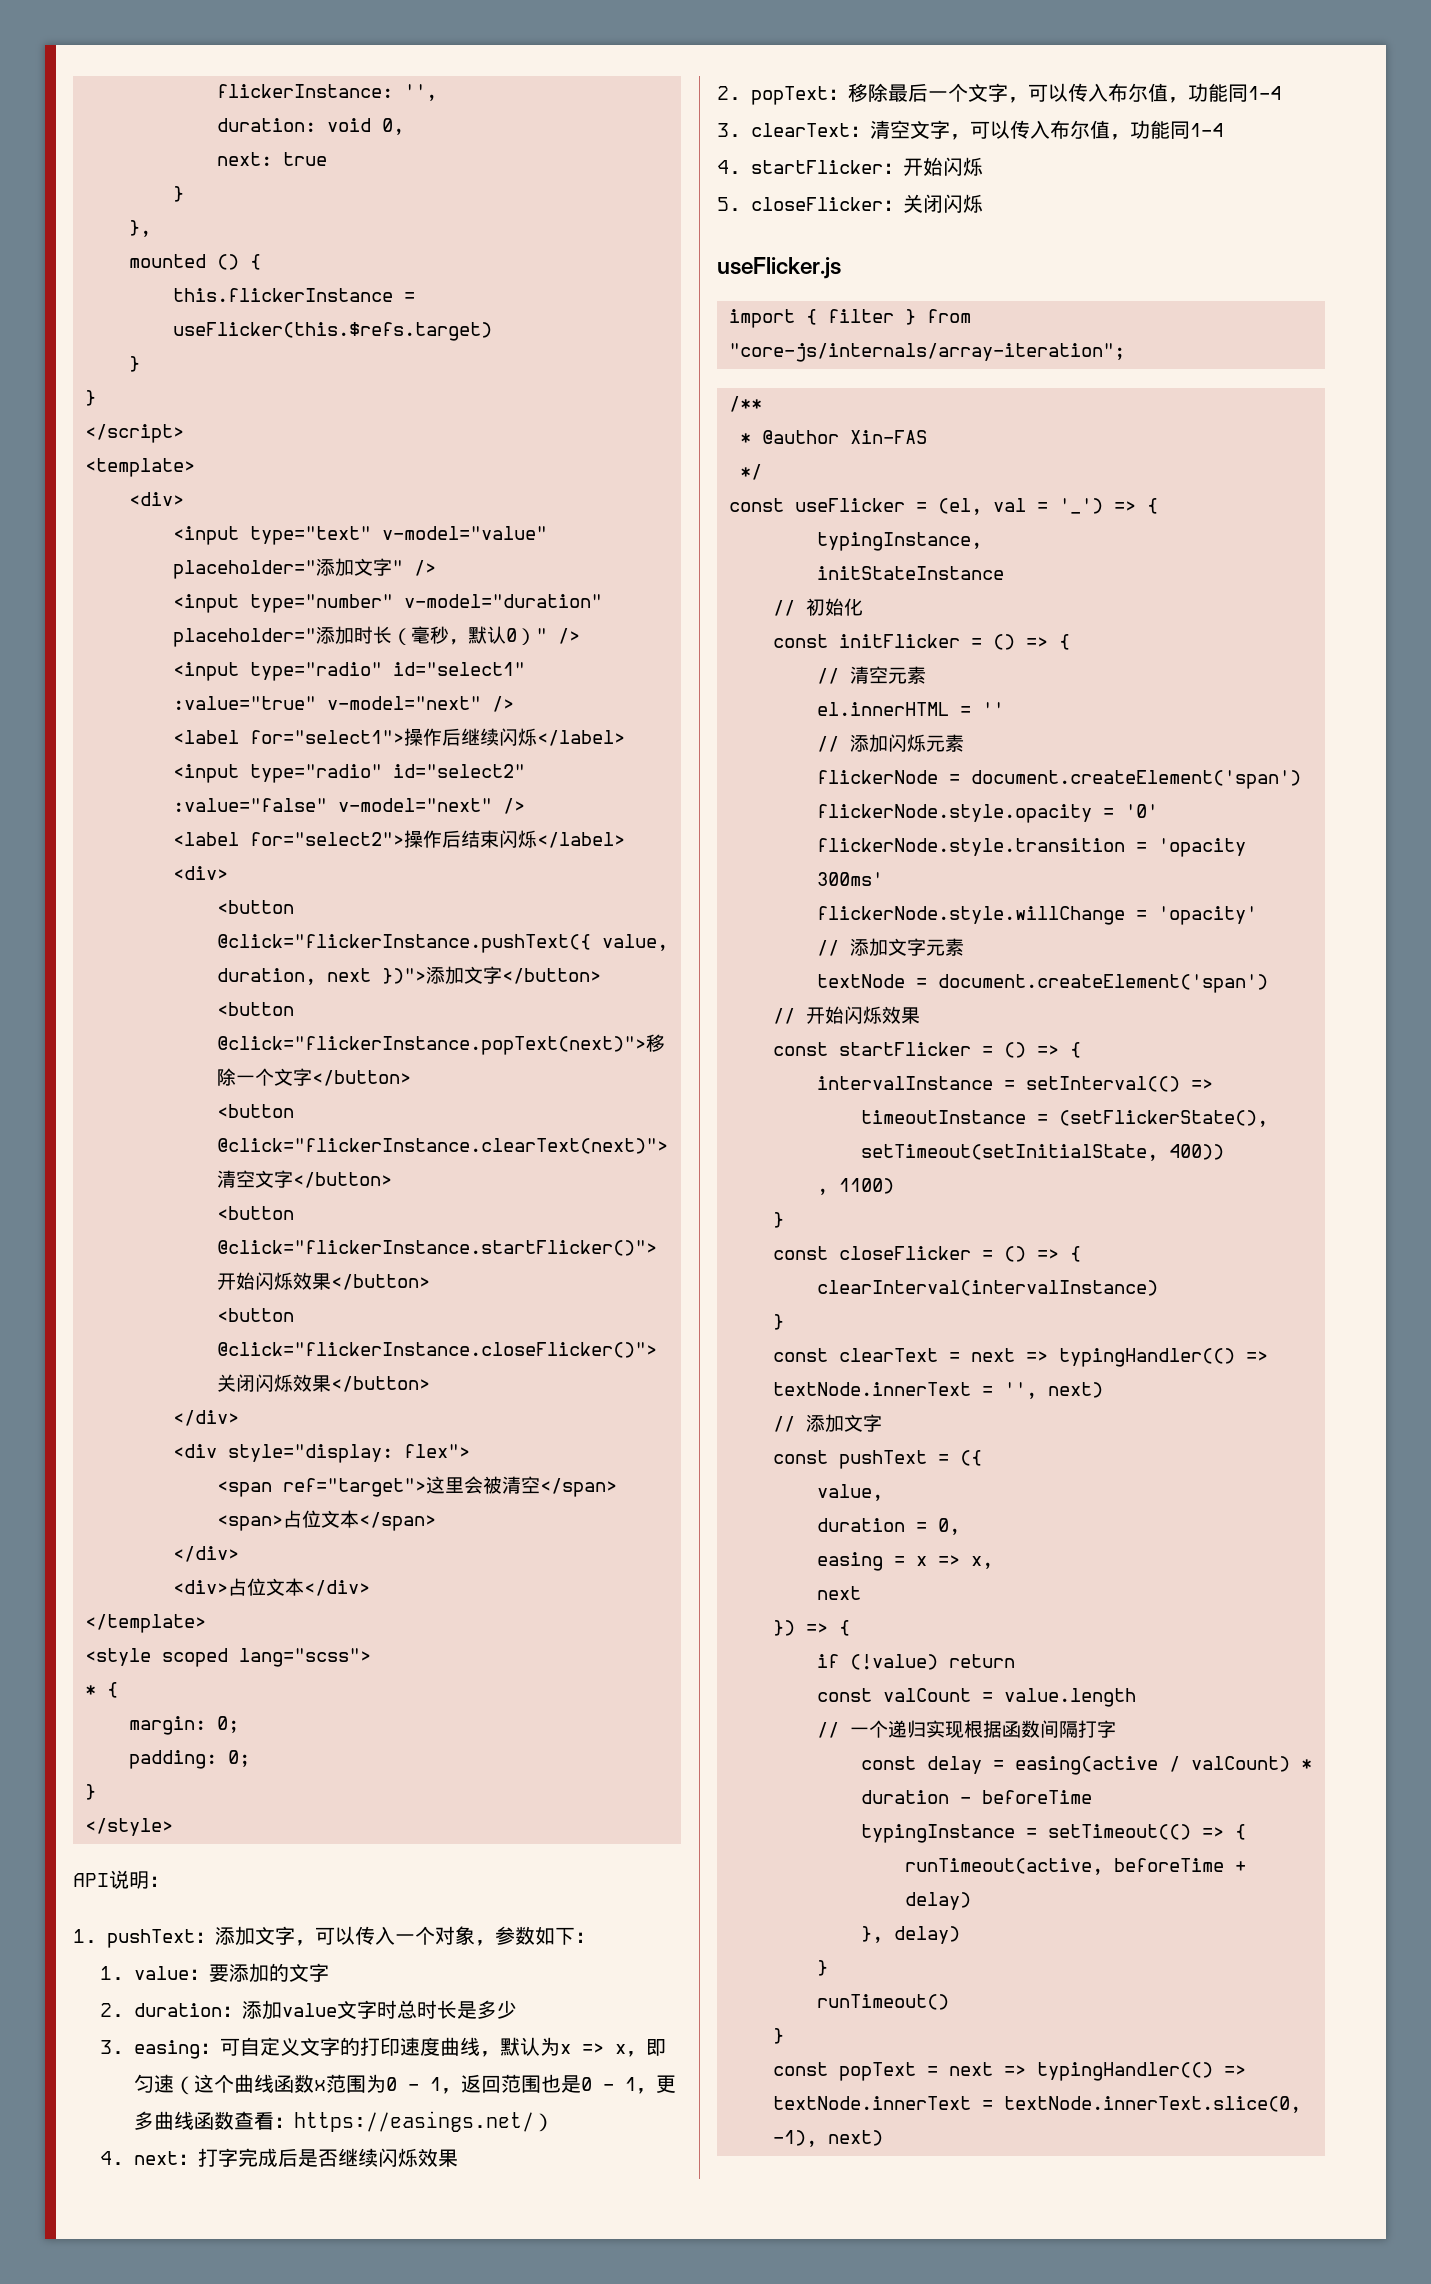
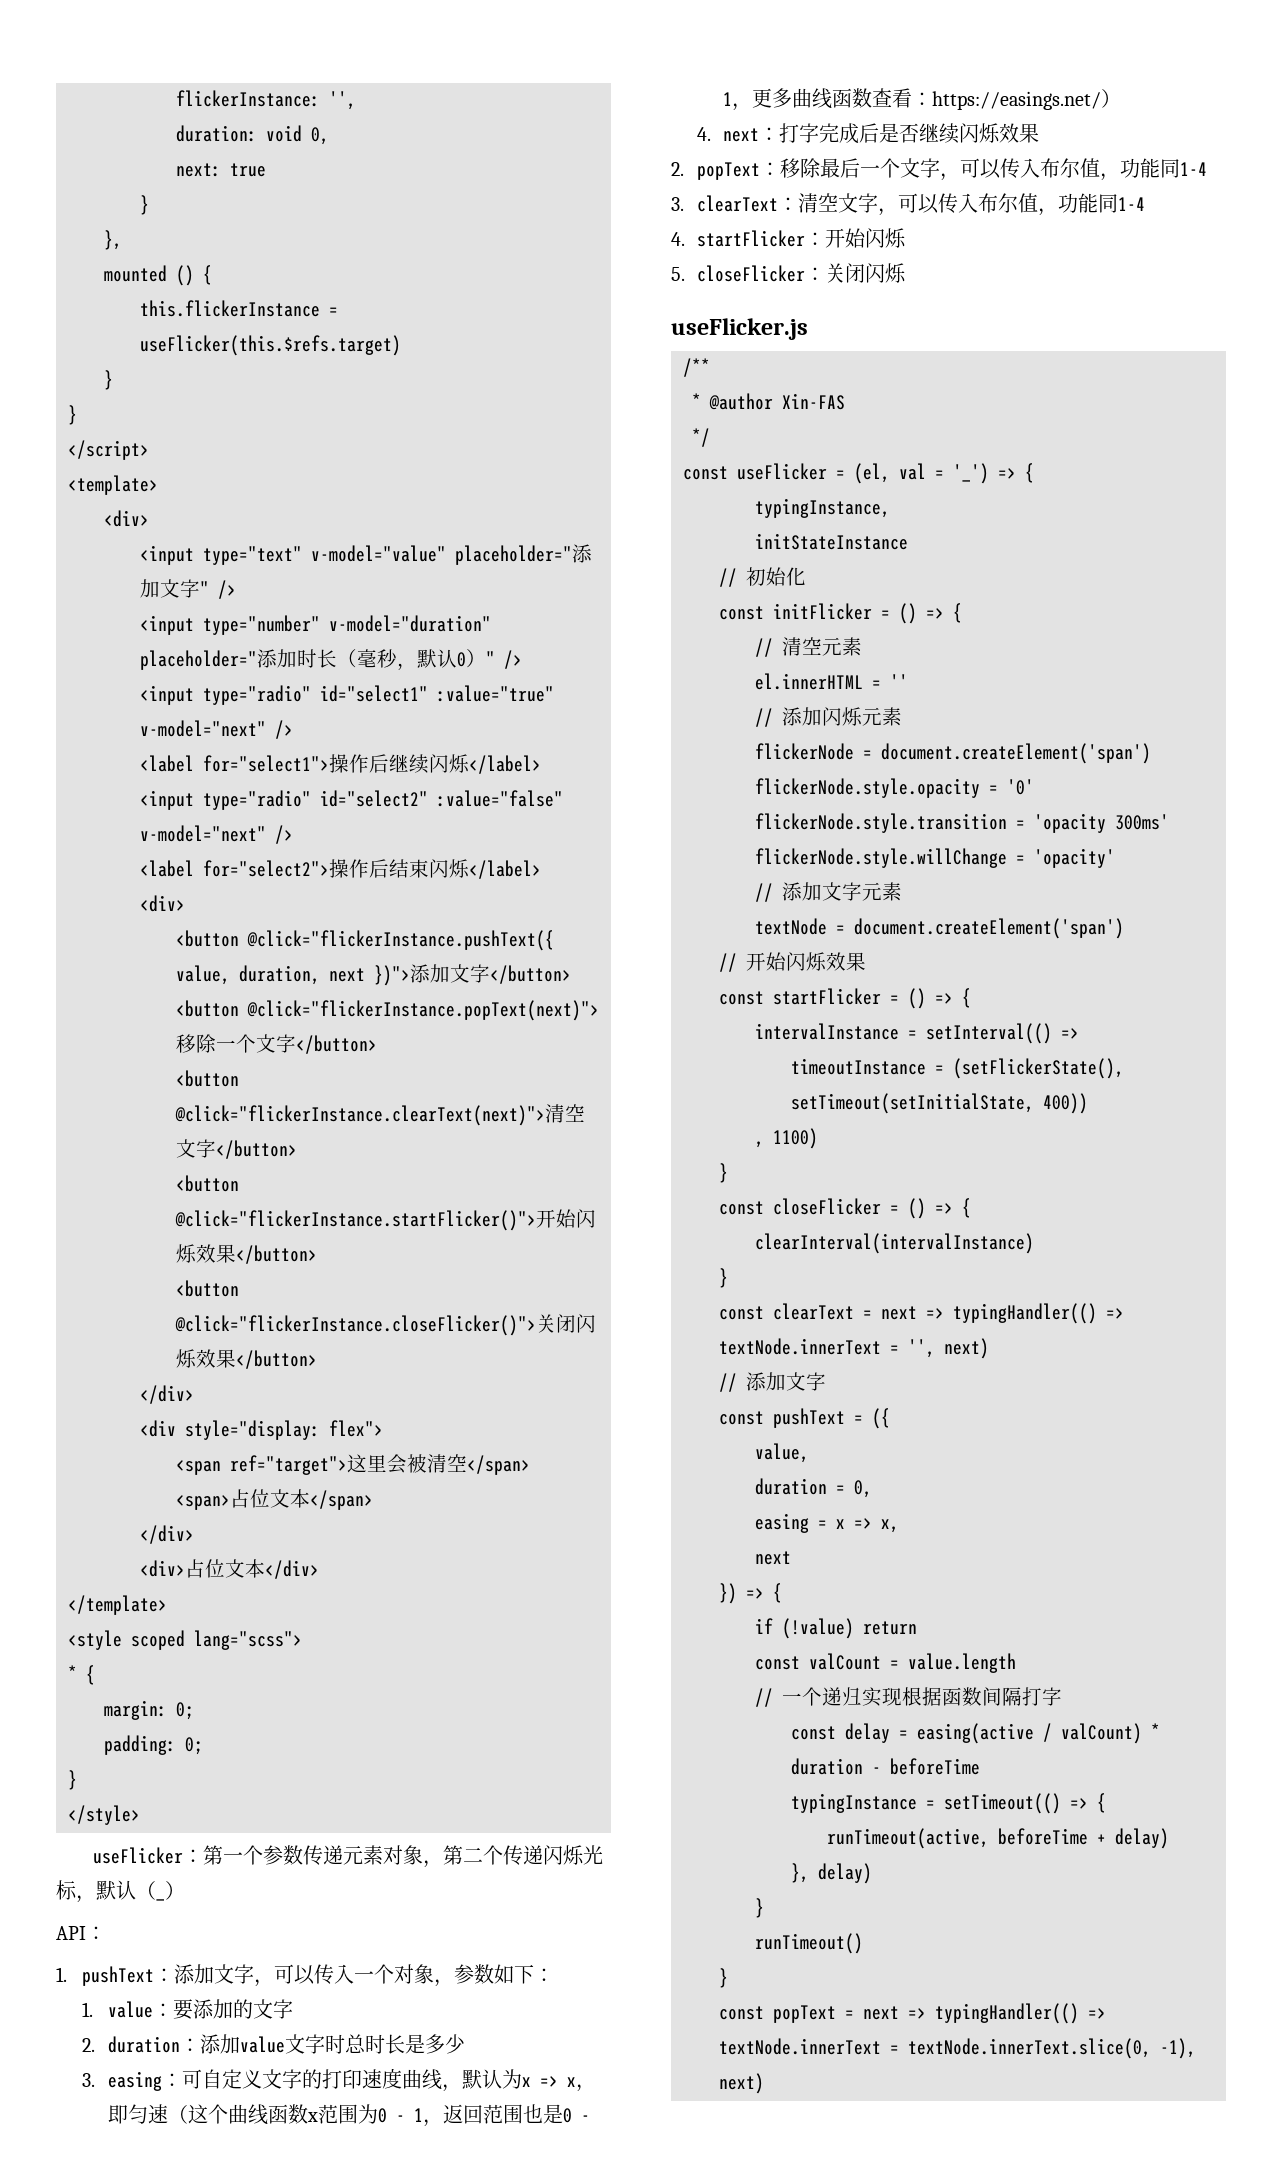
+ useFlicker：第一个参数传递元素对象，第二个传递闪烁光标，默认（_）
- API说明：
+ API：
- import { filter } from "core-js/internals/array-iteration";

